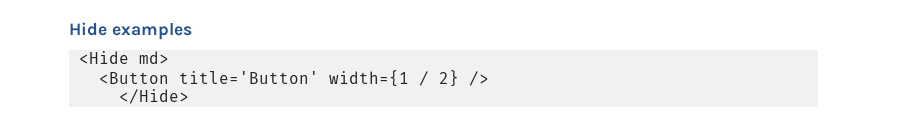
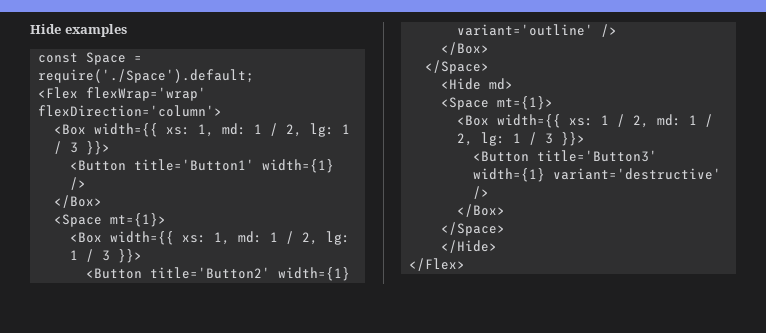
+ const Space = require('./Space').default;
+ <Flex flexWrap='wrap' flexDirection='column'>
+ <Box width={{ xs: 1, md: 1 / 2, lg: 1 / 3 }}>
+ <Button title='Button1' width={1} />
+ </Box>
+ <Space mt={1}>
+ <Box width={{ xs: 1, md: 1 / 2, lg: 1 / 3 }}>
+ <Button title='Button2' width={1} variant='outline' />
+ </Box>
+ </Space>
  <Hide md>
- <Button title='Button' width={1 / 2} />
+ <Space mt={1}>
+ <Box width={{ xs: 1 / 2, md: 1 / 2, lg: 1 / 3 }}>
+ <Button title='Button3' width={1} variant='destructive' />
+ </Box>
+ </Space>
+ </Flex>

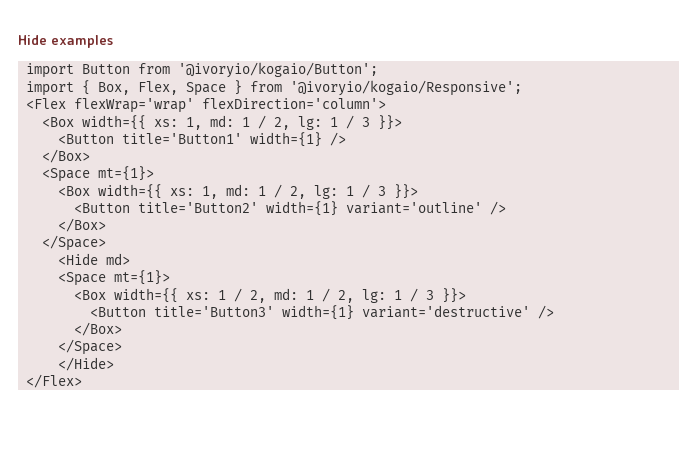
- const Space = require('./Space').default;
+ import Button from '@ivoryio/kogaio/Button';
+ import { Box, Flex, Space } from '@ivoryio/kogaio/Responsive';

